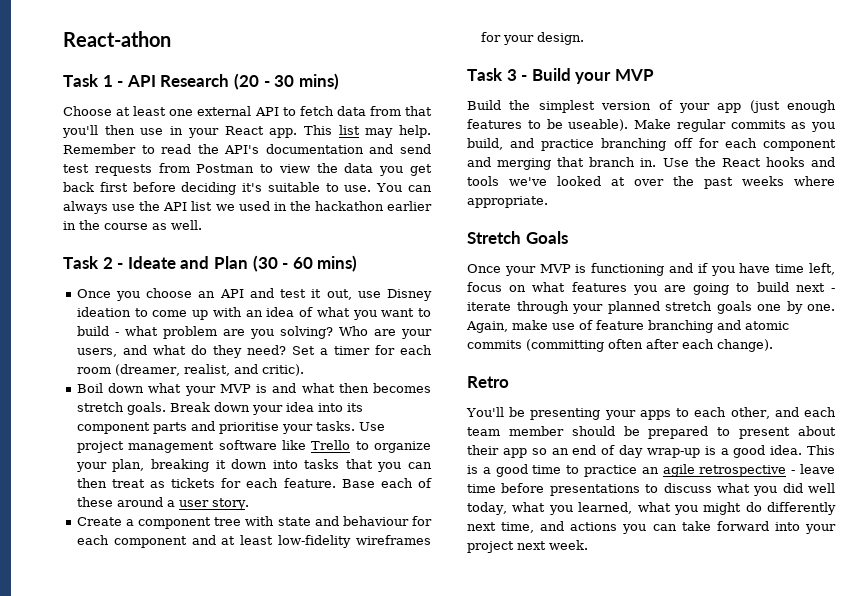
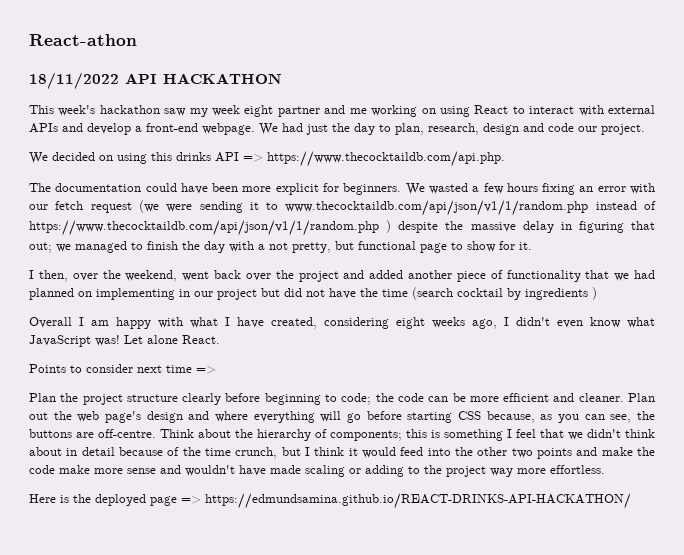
- Task 1 - API Research (20 - 30 mins)
- Choose at least one external API to fetch data from that you'll then use in your React app. This list may help. Remember to read the API's documentation and send test requests from Postman to view the data you get back first before deciding it's suitable to use. You can always use the API list we used in the hackathon earlier in the course as well.
- Task 2 - Ideate and Plan (30 - 60 mins)
- Once you choose an API and test it out, use Disney ideation to come up with an idea of what you want to build - what problem are you solving? Who are your users, and what do they need? Set a timer for each room (dreamer, realist, and critic).
- Boil down what your MVP is and what then becomes stretch goals. Break down your idea into its component parts and prioritise your tasks. Use project management software like Trello to organize your plan, breaking it down into tasks that you can then treat as tickets for each feature. Base each of these around a user story.
- Create a component tree with state and behaviour for each component and at least low-fidelity wireframes for your design.
- Task 3 - Build your MVP
- Build the simplest version of your app (just enough features to be useable). Make regular commits as you build, and practice branching off for each component and merging that branch in. Use the React hooks and tools we've looked at over the past weeks where appropriate.
- Stretch Goals
- Once your MVP is functioning and if you have time left, focus on what features you are going to build next - iterate through your planned stretch goals one by one. Again, make use of feature branching and atomic commits (committing often after each change).
- Retro
- You'll be presenting your apps to each other, and each team member should be prepared to present about their app so an end of day wrap-up is a good idea. This is a good time to practice an agile retrospective - leave time before presentations to discuss what you did well today, what you learned, what you might do differently next time, and actions you can take forward into your project next week.
+ 18/11/2022 API HACKATHON
+ This week's hackathon saw my week eight partner and me working on using React to interact with external APIs and develop a front-end webpage. We had just the day to plan, research, design and code our project.
+ We decided on using this drinks API => https://www.thecocktaildb.com/api.php.
+ The documentation could have been more explicit for beginners. We wasted a few hours fixing an error with our fetch request (we were sending it to www.thecocktaildb.com/api/json/v1/1/random.php instead of https://www.thecocktaildb.com/api/json/v1/1/random.php ) despite the massive delay in figuring that out; we managed to finish the day with a not pretty, but functional page to show for it.
+ I then, over the weekend, went back over the project and added another piece of functionality that we had planned on implementing in our project but did not have the time (search cocktail by ingredients )
+ Overall I am happy with what I have created, considering eight weeks ago, I didn't even know what JavaScript was! Let alone React.
+ Points to consider next time =>
+ Plan the project structure clearly before beginning to code; the code can be more efficient and cleaner. Plan out the web page's design and where everything will go before starting CSS because, as you can see, the buttons are off-centre. Think about the hierarchy of components; this is something I feel that we didn't think about in detail because of the time crunch, but I think it would feed into the other two points and make the code make more sense and wouldn't have made scaling or adding to the project way more effortless.
+ Here is the deployed page => https://edmundsamina.github.io/REACT-DRINKS-API-HACKATHON/

